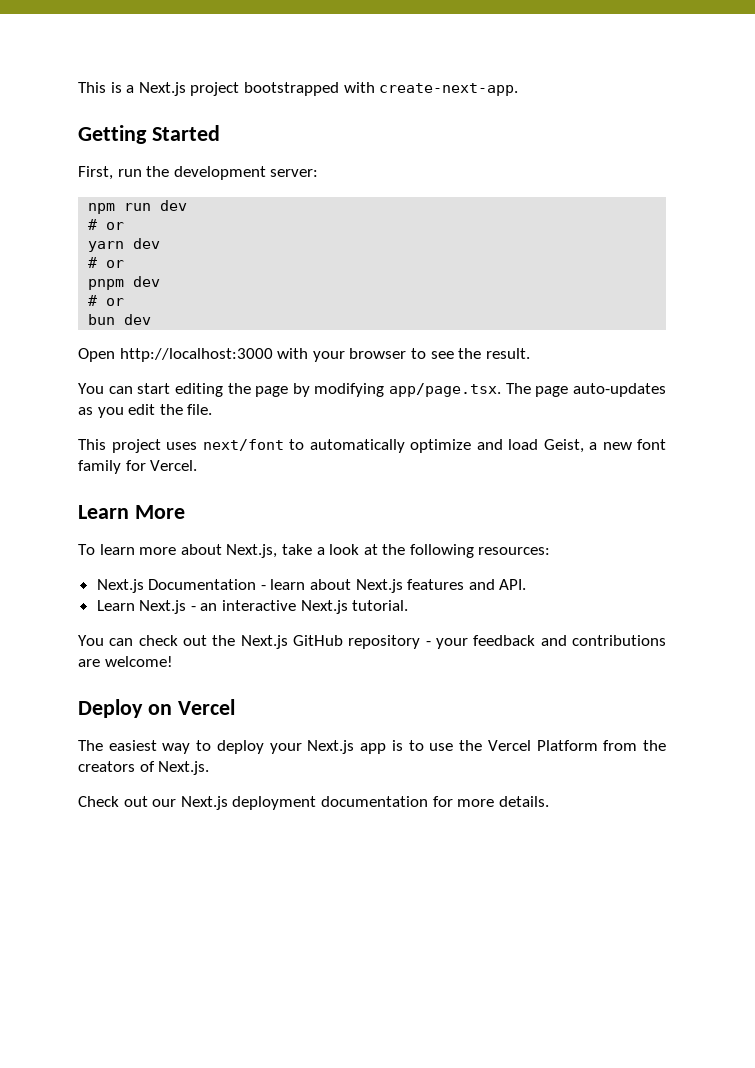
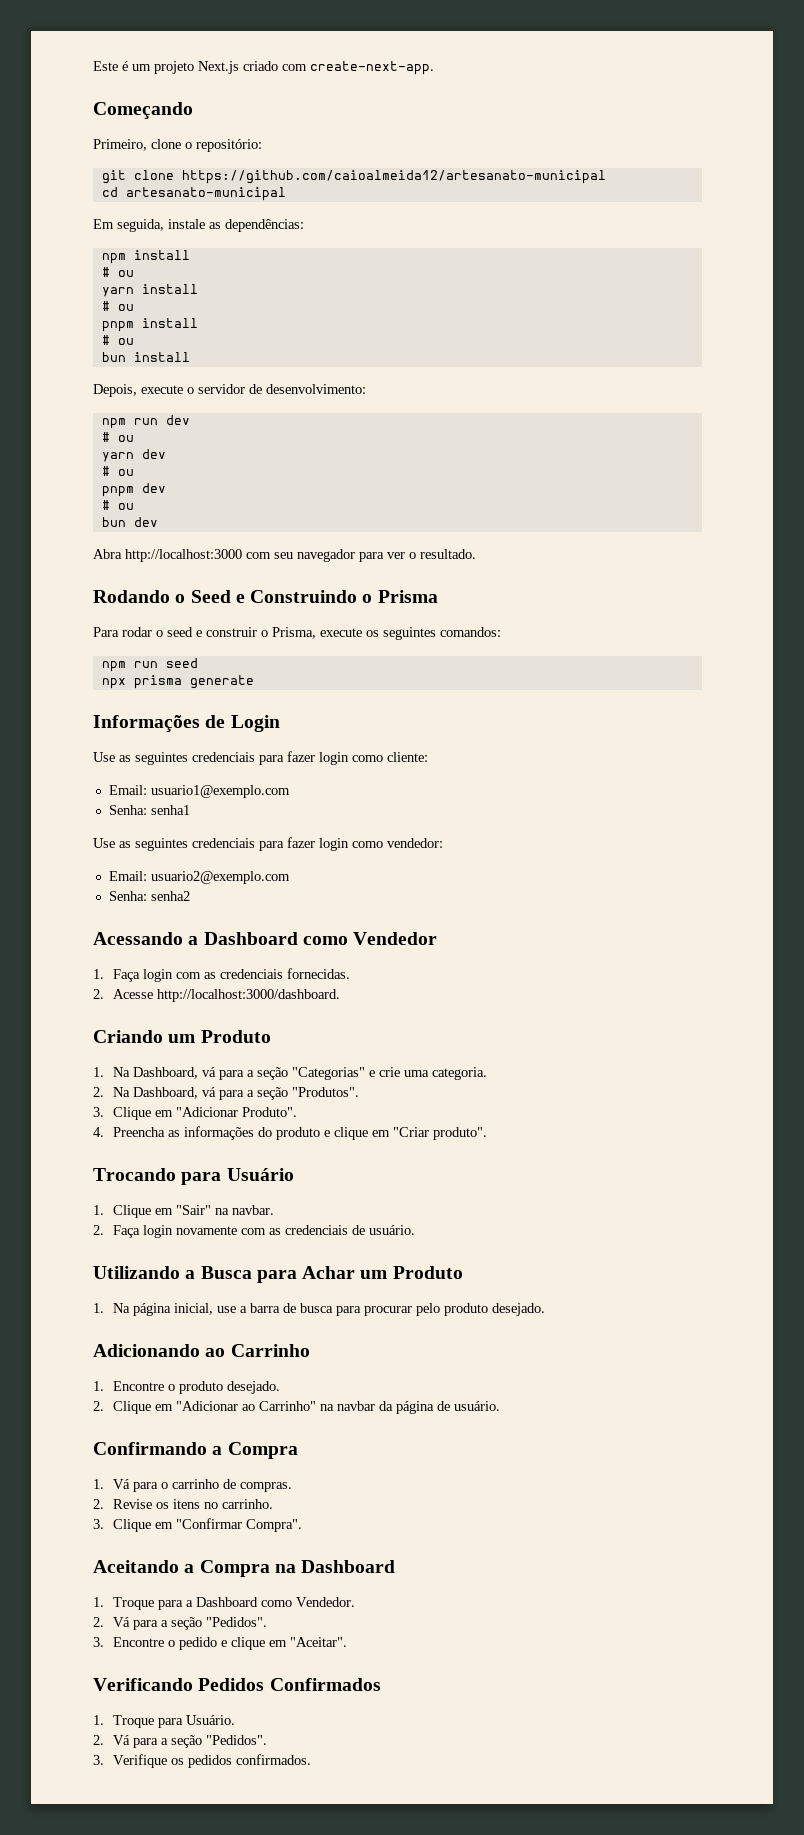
- This is a Next.js project bootstrapped with create-next-app.
- Getting Started
- First, run the development server:
+ Este é um projeto Next.js criado com create-next-app.
+ Começando
+ Primeiro, clone o repositório:
+ git clone https://github.com/caioalmeida12/artesanato-municipal
+ cd artesanato-municipal
+ Em seguida, instale as dependências:
+ npm install
+ # ou
+ yarn install
+ # ou
+ pnpm install
+ # ou
+ bun install
+ Depois, execute o servidor de desenvolvimento:
  npm run dev
- # or
+ # ou
  yarn dev
- # or
+ # ou
  pnpm dev
- # or
+ # ou
- Open http://localhost:3000 with your browser to see the result.
- You can start editing the page by modifying app/page.tsx. The page auto-updates as you edit the file.
- This project uses next/font to automatically optimize and load Geist, a new font family for Vercel.
- Learn More
- To learn more about Next.js, take a look at the following resources:
- Next.js Documentation - learn about Next.js features and API.
- Learn Next.js - an interactive Next.js tutorial.
- You can check out the Next.js GitHub repository - your feedback and contributions are welcome!
- Deploy on Vercel
- The easiest way to deploy your Next.js app is to use the Vercel Platform from the creators of Next.js.
- Check out our Next.js deployment documentation for more details.
+ Abra http://localhost:3000 com seu navegador para ver o resultado.
+ Rodando o Seed e Construindo o Prisma
+ Para rodar o seed e construir o Prisma, execute os seguintes comandos:
+ npm run seed
+ npx prisma generate
+ Informações de Login
+ Use as seguintes credenciais para fazer login como cliente:
+ Email: usuario1@exemplo.com
+ Senha: senha1
+ Use as seguintes credenciais para fazer login como vendedor:
+ Email: usuario2@exemplo.com
+ Senha: senha2
+ Acessando a Dashboard como Vendedor
+ 1. Faça login com as credenciais fornecidas.
+ 2. Acesse http://localhost:3000/dashboard.
+ Criando um Produto
+ 1. Na Dashboard, vá para a seção "Categorias" e crie uma categoria.
+ 2. Na Dashboard, vá para a seção "Produtos".
+ 3. Clique em "Adicionar Produto".
+ 4. Preencha as informações do produto e clique em "Criar produto".
+ Trocando para Usuário
+ 1. Clique em "Sair" na navbar.
+ 2. Faça login novamente com as credenciais de usuário.
+ Utilizando a Busca para Achar um Produto
+ 1. Na página inicial, use a barra de busca para procurar pelo produto desejado.
+ Adicionando ao Carrinho
+ 1. Encontre o produto desejado.
+ 2. Clique em "Adicionar ao Carrinho" na navbar da página de usuário.
+ Confirmando a Compra
+ 1. Vá para o carrinho de compras.
+ 2. Revise os itens no carrinho.
+ 3. Clique em "Confirmar Compra".
+ Aceitando a Compra na Dashboard
+ 1. Troque para a Dashboard como Vendedor.
+ 2. Vá para a seção "Pedidos".
+ 3. Encontre o pedido e clique em "Aceitar".
+ Verificando Pedidos Confirmados
+ 1. Troque para Usuário.
+ 2. Vá para a seção "Pedidos".
+ 3. Verifique os pedidos confirmados.

